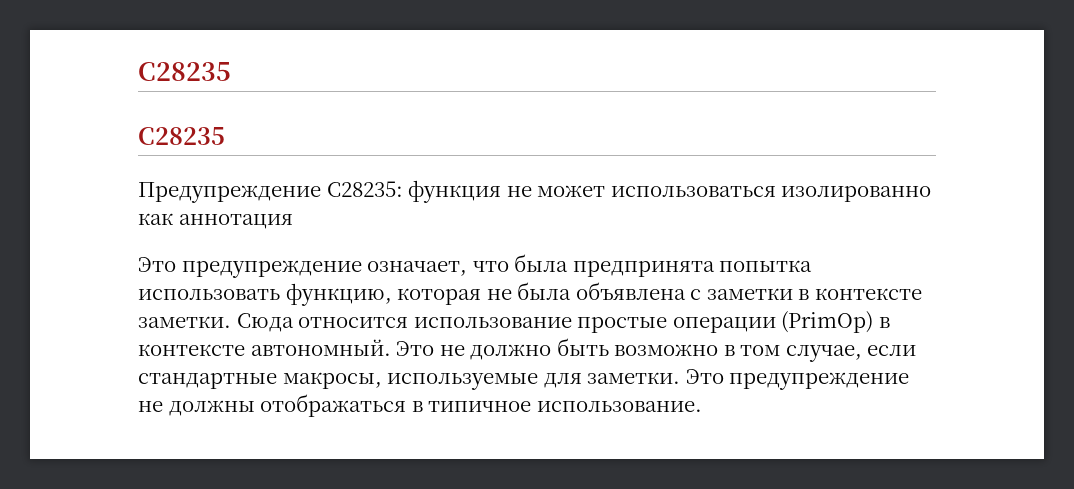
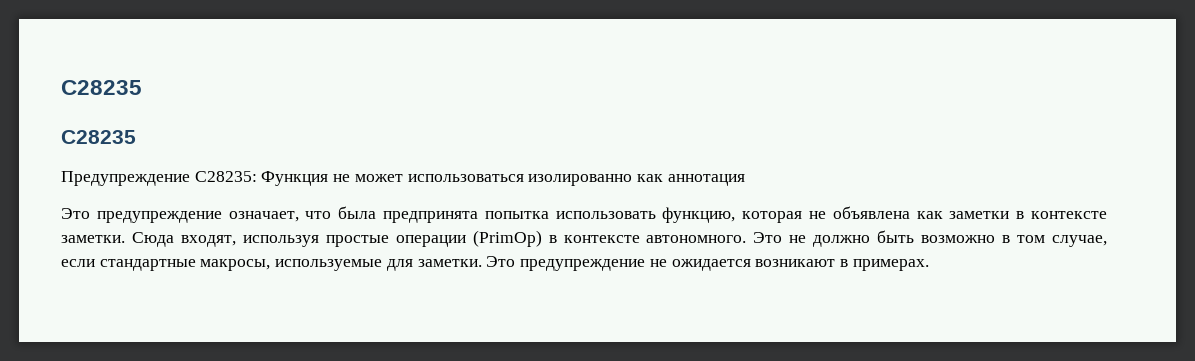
- Предупреждение C28235: функция не может использоваться изолированно как аннотация
+ Предупреждение C28235: Функция не может использоваться изолированно как аннотация
- Это предупреждение означает, что была предпринята попытка использовать функцию, которая не была объявлена с заметки в контексте заметки.
+ Это предупреждение означает, что была предпринята попытка использовать функцию, которая не объявлена как заметки в контексте заметки.
- Сюда относится использование простые операции (PrimOp) в контексте автономный.
+ Сюда входят, используя простые операции (PrimOp) в контексте автономного.
- Это предупреждение не должны отображаться в типичное использование.
+ Это предупреждение не ожидается возникают в примерах.

